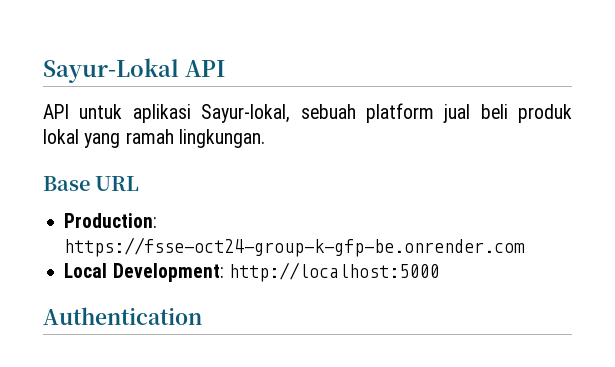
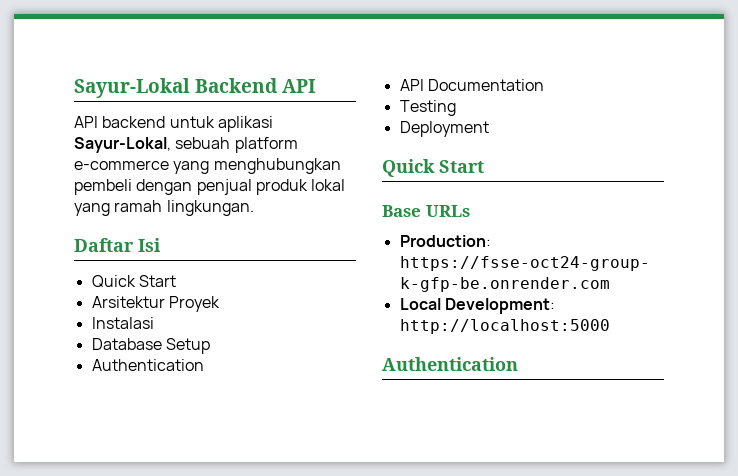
- Sayur-Lokal API
+ Sayur-Lokal Backend API
- API untuk aplikasi Sayur-lokal, sebuah platform jual beli produk lokal yang ramah lingkungan.
+ API backend untuk aplikasi Sayur-Lokal, sebuah platform e-commerce yang menghubungkan pembeli dengan penjual produk lokal yang ramah lingkungan.
+ Daftar Isi
+ Quick Start
+ Arsitektur Proyek
+ Instalasi
+ Database Setup
+ Authentication
+ API Documentation
+ Testing
+ Deployment
+ Quick Start
- Base URL
+ Base URLs

